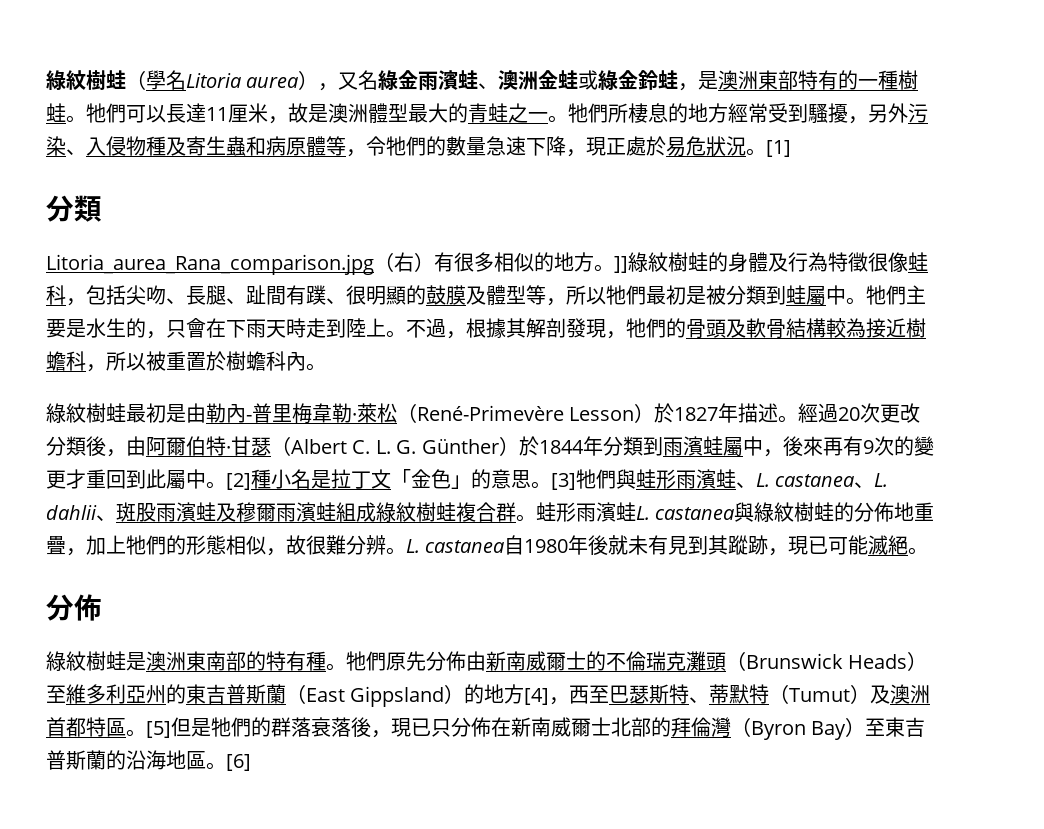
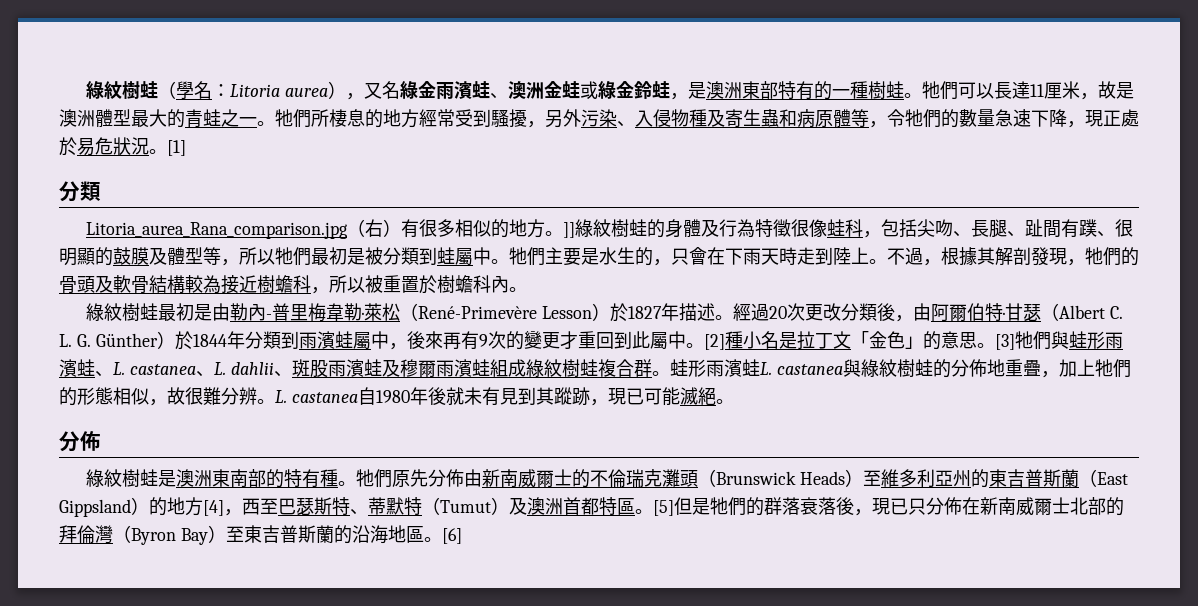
- 綠紋樹蛙（學名Litoria aurea），又名綠金雨濱蛙、澳洲金蛙或綠金鈴蛙，是澳洲東部特有的一種樹蛙。
+ 綠紋樹蛙（學名：Litoria aurea），又名綠金雨濱蛙、澳洲金蛙或綠金鈴蛙，是澳洲東部特有的一種樹蛙。

